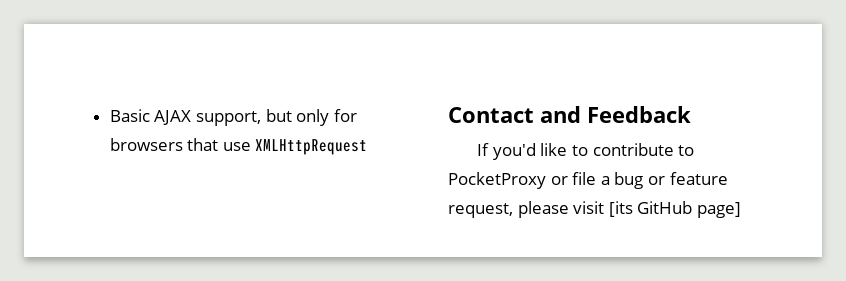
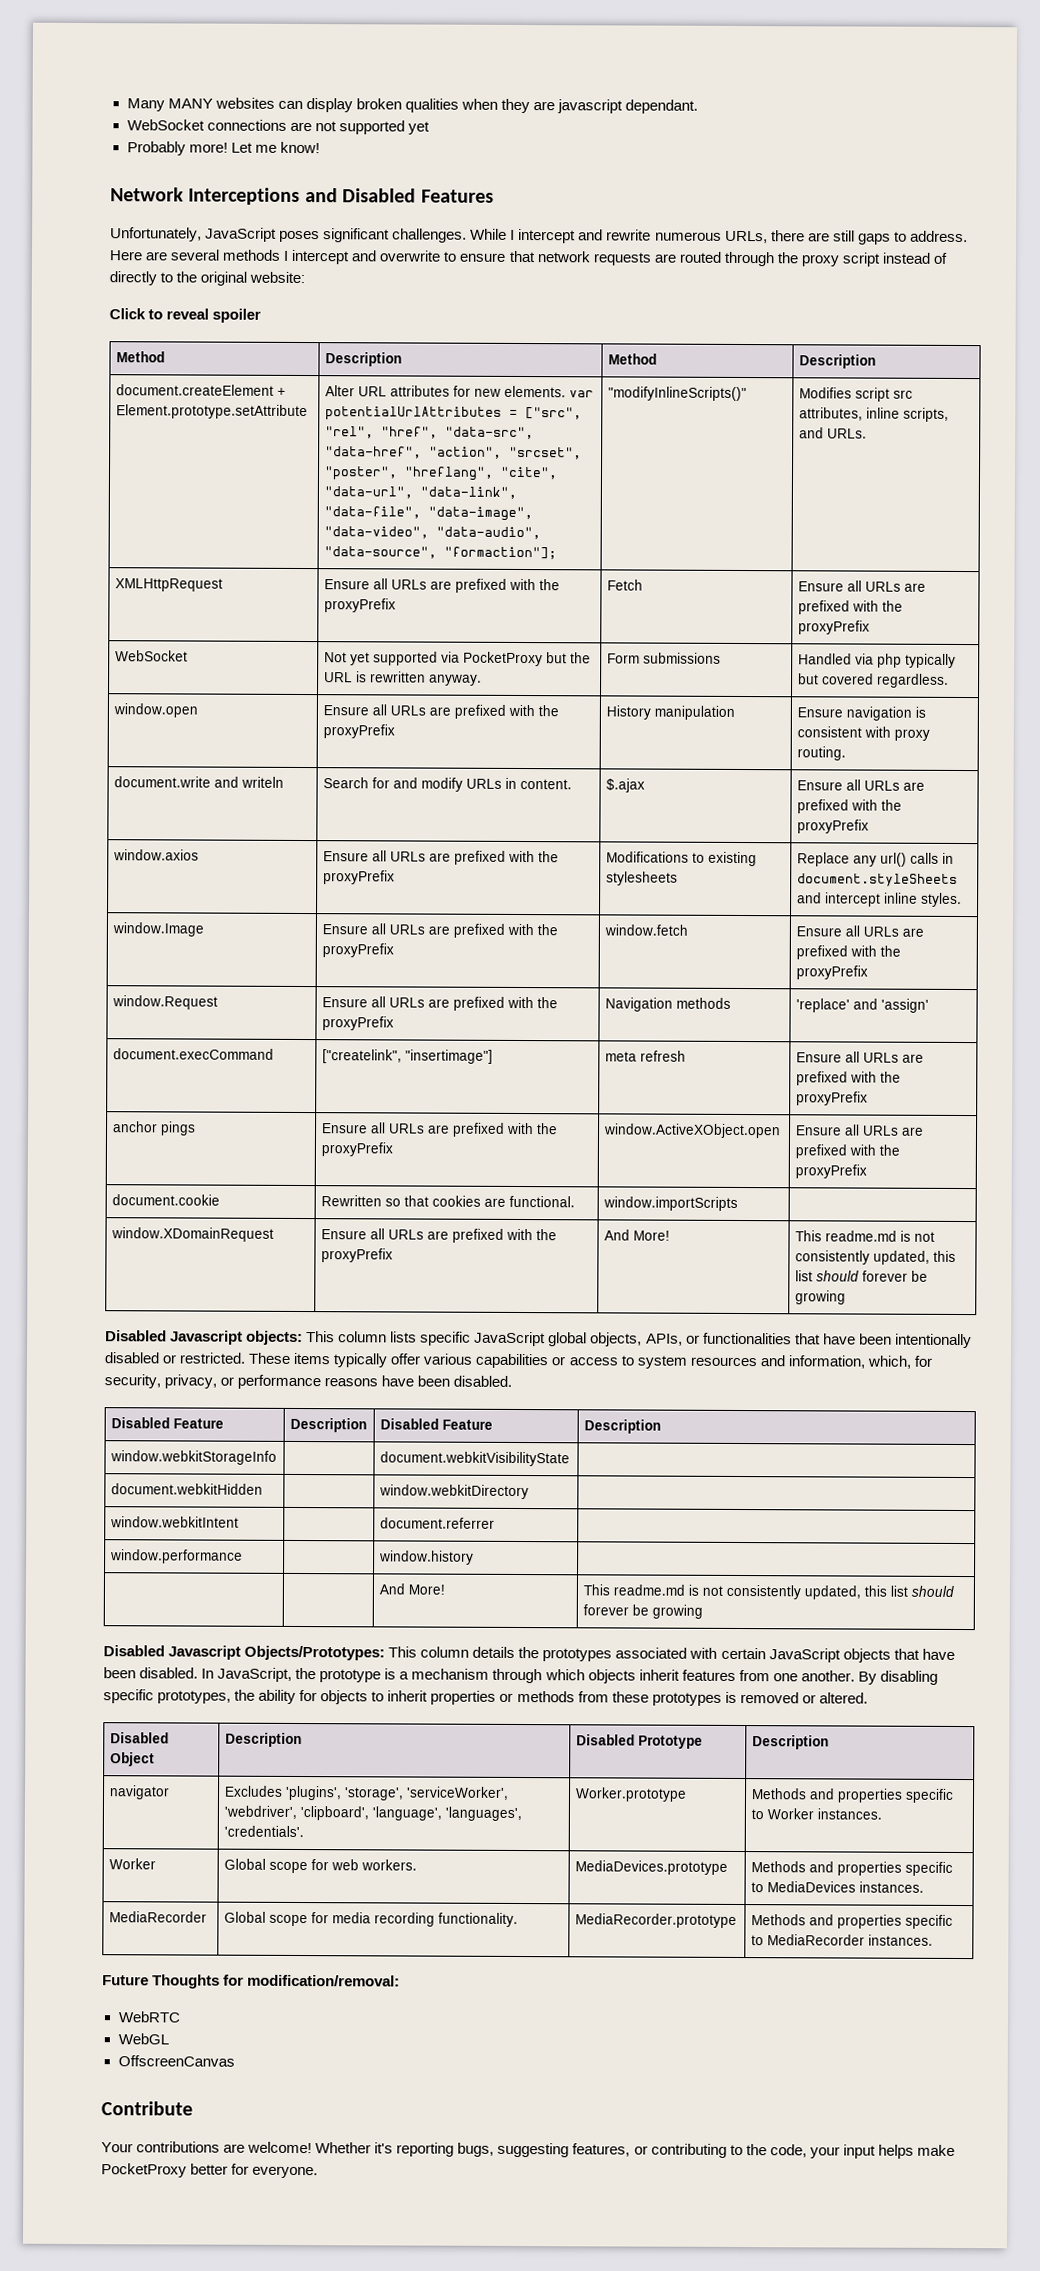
- Basic AJAX support, but only for browsers that use XMLHttpRequest
- Contact and Feedback
- If you'd like to contribute to PocketProxy or file a bug or feature request, please visit [its GitHub page]
+ Many MANY websites can display broken qualities when they are javascript dependant.
+ WebSocket connections are not supported yet
+ Probably more! Let me know!
+ Network Interceptions and Disabled Features
+ Unfortunately, JavaScript poses significant challenges. While I intercept and rewrite numerous URLs, there are still gaps to address. Here are several methods I intercept and overwrite to ensure that network requests are routed through the proxy script instead of directly to the original website:
+ Click to reveal spoiler
+ Method | Description | Method | Description
+ document.createElement + Element.prototype.setAttribute | Alter URL attributes for new elements. var potentialUrlAttributes = ["src", "rel", "href", "data-src", "data-href", "action", "srcset", "poster", "hreflang", "cite", "data-url", "data-link", "data-file", "data-image", "data-video", "data-audio", "data-source", "formaction"]; | "modifyInlineScripts()" | Modifies script src attributes, inline scripts, and URLs.
+ XMLHttpRequest | Ensure all URLs are prefixed with the proxyPrefix | Fetch | Ensure all URLs are prefixed with the proxyPrefix
+ WebSocket | Not yet supported via PocketProxy but the URL is rewritten anyway. | Form submissions | Handled via php typically but covered regardless.
+ window.open | Ensure all URLs are prefixed with the proxyPrefix | History manipulation | Ensure navigation is consistent with proxy routing.
+ document.write and writeln | Search for and modify URLs in content. | $.ajax | Ensure all URLs are prefixed with the proxyPrefix
+ window.axios | Ensure all URLs are prefixed with the proxyPrefix | Modifications to existing stylesheets | Replace any url() calls in document.styleSheets and intercept inline styles.
+ window.Image | Ensure all URLs are prefixed with the proxyPrefix | window.fetch | Ensure all URLs are prefixed with the proxyPrefix
+ window.Request | Ensure all URLs are prefixed with the proxyPrefix | Navigation methods | 'replace' and 'assign'
+ document.execCommand | ["createlink", "insertimage"] | meta refresh | Ensure all URLs are prefixed with the proxyPrefix
+ anchor pings | Ensure all URLs are prefixed with the proxyPrefix | window.ActiveXObject.open | Ensure all URLs are prefixed with the proxyPrefix
+ document.cookie | Rewritten so that cookies are functional. | window.importScripts |
+ window.XDomainRequest | Ensure all URLs are prefixed with the proxyPrefix | And More! | This readme.md is not consistently updated, this list should forever be growing
+ Disabled Javascript objects: This column lists specific JavaScript global objects, APIs, or functionalities that have been intentionally disabled or restricted. These items typically offer various capabilities or access to system resources and information, which, for security, privacy, or performance reasons have been disabled.
+ Disabled Feature | Description | Disabled Feature | Description
+ window.webkitStorageInfo | | document.webkitVisibilityState |
+ document.webkitHidden | | window.webkitDirectory |
+ window.webkitIntent | | document.referrer |
+ window.performance | | window.history |
+ | | And More! | This readme.md is not consistently updated, this list should forever be growing
+ Disabled Javascript Objects/Prototypes: This column details the prototypes associated with certain JavaScript objects that have been disabled. In JavaScript, the prototype is a mechanism through which objects inherit features from one another. By disabling specific prototypes, the ability for objects to inherit properties or methods from these prototypes is removed or altered.
+ Disabled Object | Description | Disabled Prototype | Description
+ navigator | Excludes 'plugins', 'storage', 'serviceWorker', 'webdriver', 'clipboard', 'language', 'languages', 'credentials'. | Worker.prototype | Methods and properties specific to Worker instances.
+ Worker | Global scope for web workers. | MediaDevices.prototype | Methods and properties specific to MediaDevices instances.
+ MediaRecorder | Global scope for media recording functionality. | MediaRecorder.prototype | Methods and properties specific to MediaRecorder instances.
+ Future Thoughts for modification/removal:
+ WebRTC
+ WebGL
+ OffscreenCanvas
+ Contribute
+ Your contributions are welcome! Whether it's reporting bugs, suggesting features, or contributing to the code, your input helps make PocketProxy better for everyone.

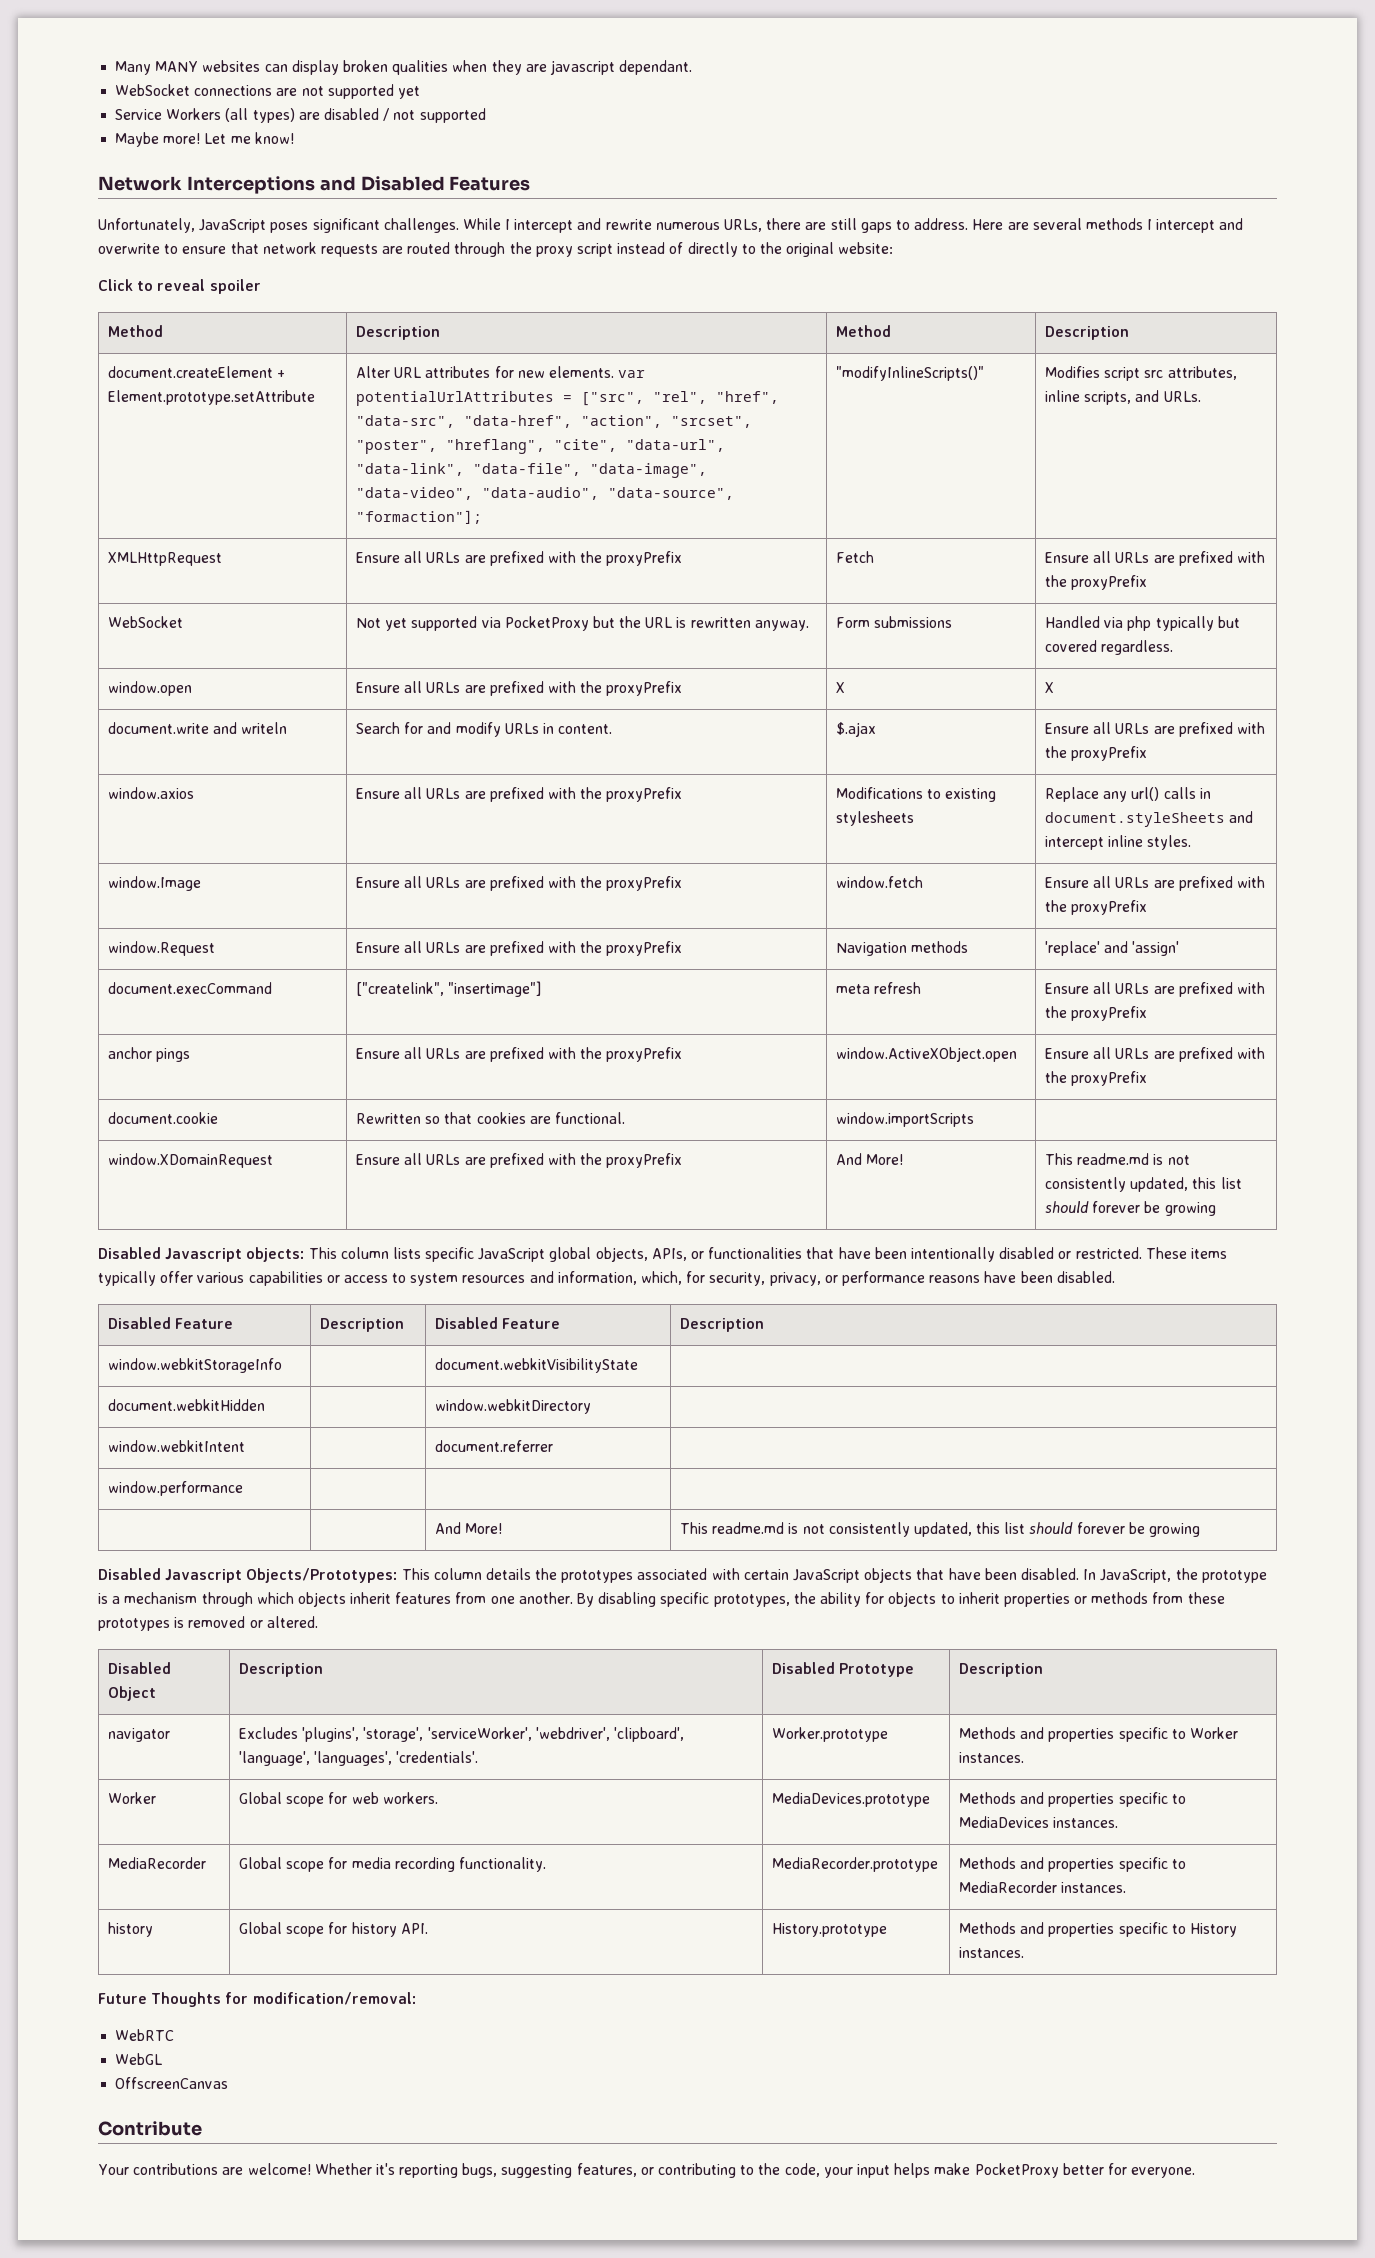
- Probably more!
+ Service Workers (all types) are disabled / not supported
+ Maybe more!
- window.open | Ensure all URLs are prefixed with the proxyPrefix | History manipulation | Ensure navigation is consistent with proxy routing.
+ window.open | Ensure all URLs are prefixed with the proxyPrefix | X | X
- window.performance | | window.history |
+ window.performance | | |
+ history | Global scope for history API. | History.prototype | Methods and properties specific to History instances.

